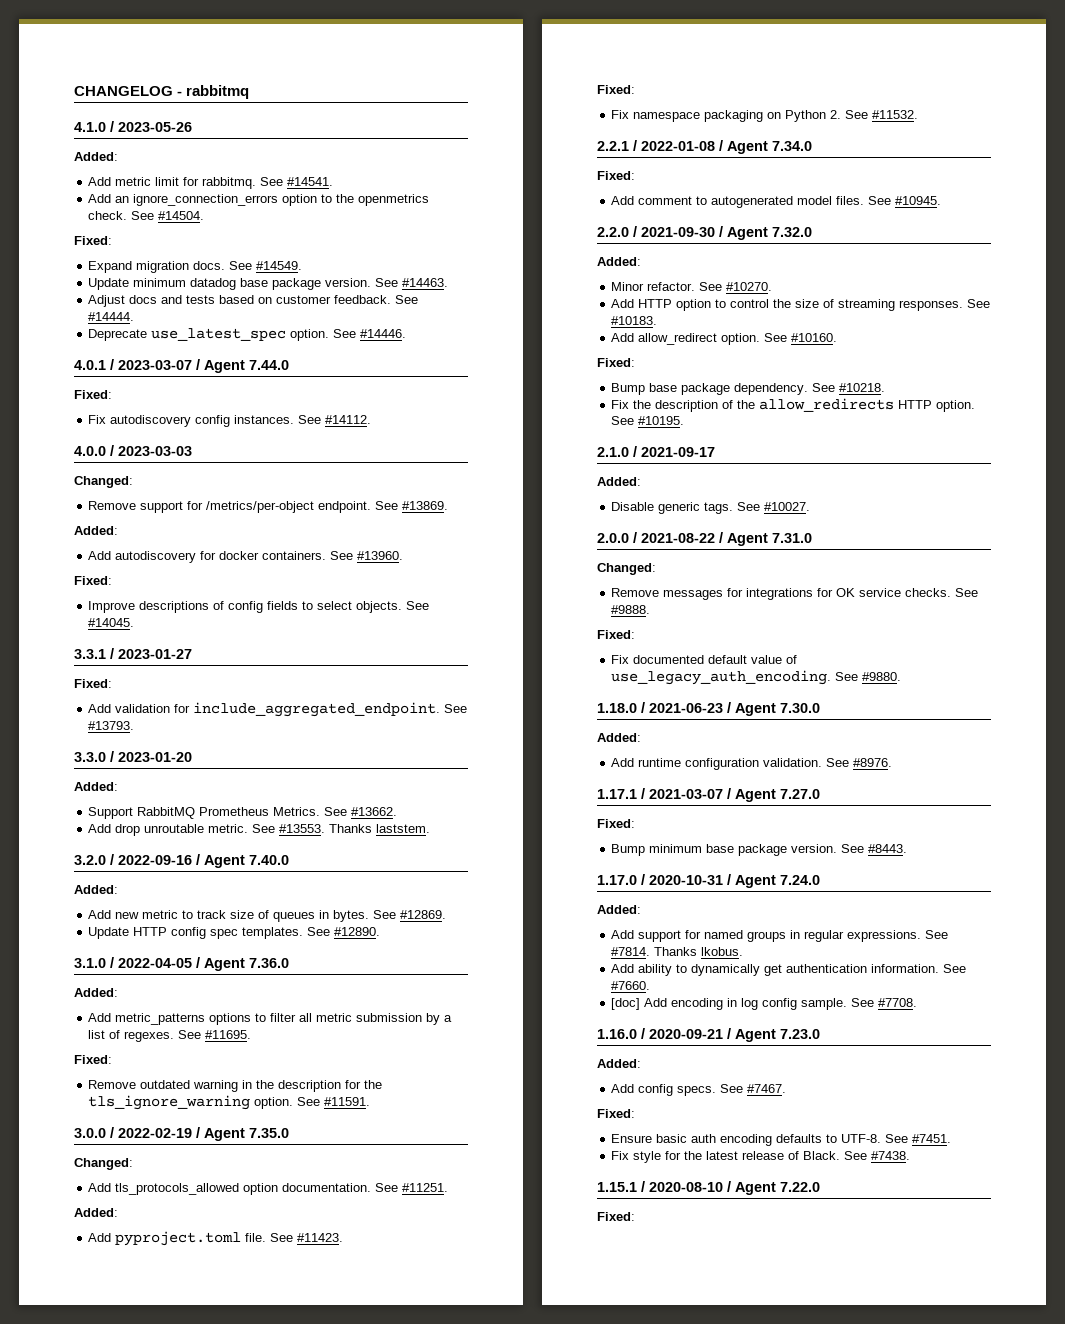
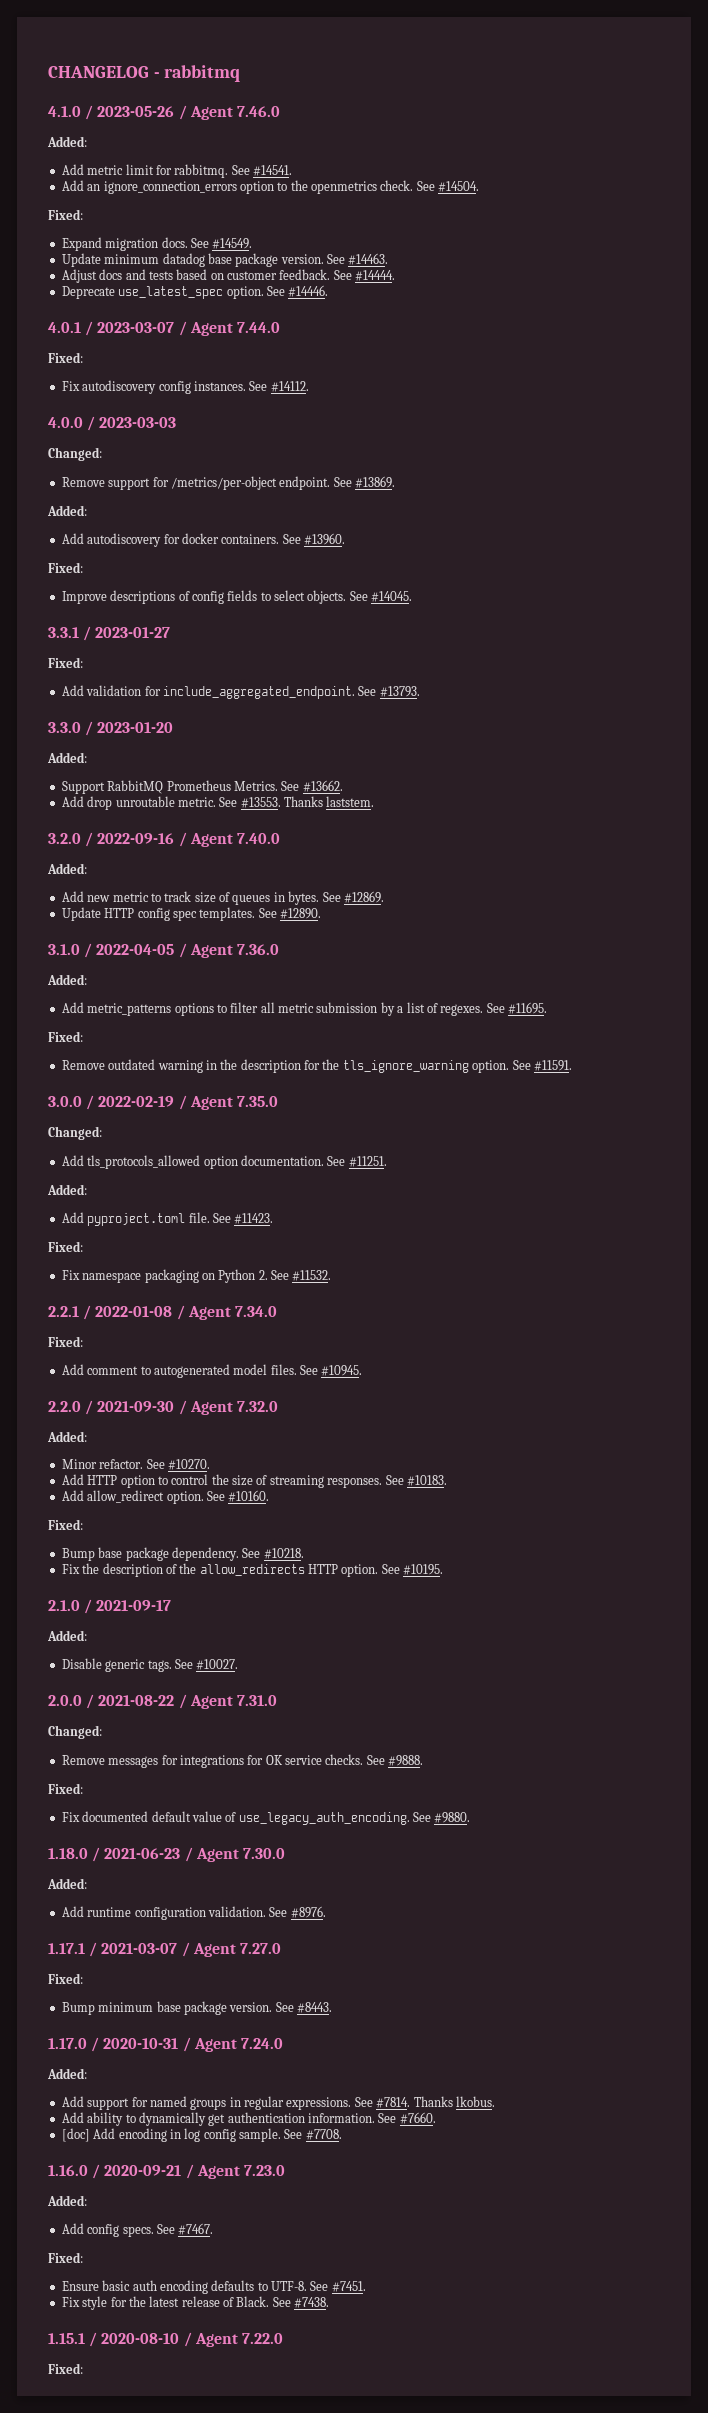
- 4.1.0 / 2023-05-26
+ 4.1.0 / 2023-05-26 / Agent 7.46.0

